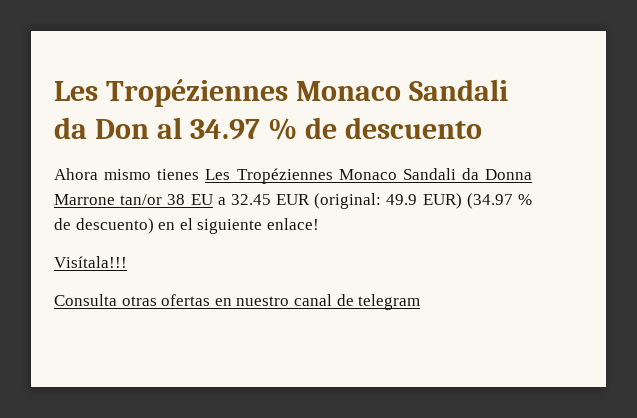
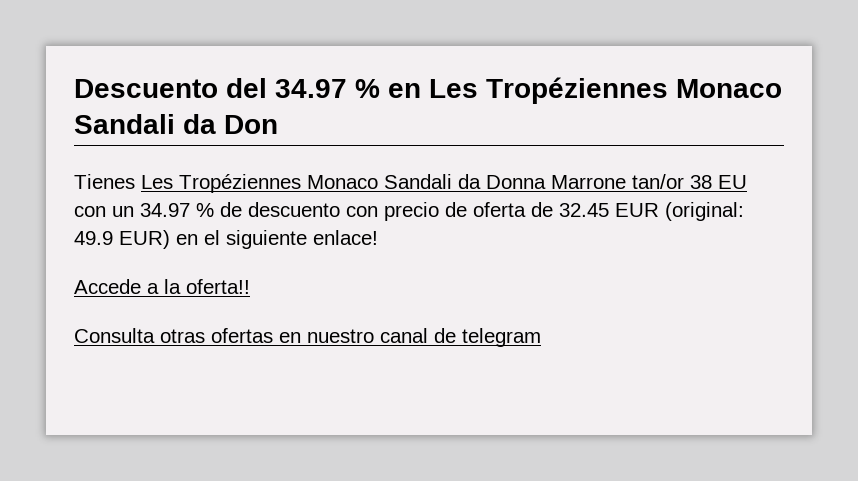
- Les Tropéziennes Monaco Sandali da Don al 34.97 % de descuento
- Ahora mismo tienes Les Tropéziennes Monaco Sandali da Donna Marrone tan/or 38 EU a 32.45 EUR (original: 49.9 EUR) (34.97 % de descuento) en el siguiente enlace!
+ Descuento del 34.97 % en Les Tropéziennes Monaco Sandali da Don
+ Tienes Les Tropéziennes Monaco Sandali da Donna Marrone tan/or 38 EU con un 34.97 % de descuento con precio de oferta de 32.45 EUR (original: 49.9 EUR) en el siguiente enlace!
- Visítala!!!
+ Accede a la oferta!!

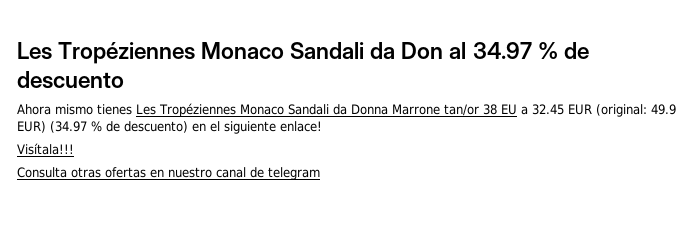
- Descuento del 34.97 % en Les Tropéziennes Monaco Sandali da Don
- Tienes Les Tropéziennes Monaco Sandali da Donna Marrone tan/or 38 EU con un 34.97 % de descuento con precio de oferta de 32.45 EUR (original: 49.9 EUR) en el siguiente enlace!
+ Les Tropéziennes Monaco Sandali da Don al 34.97 % de descuento
+ Ahora mismo tienes Les Tropéziennes Monaco Sandali da Donna Marrone tan/or 38 EU a 32.45 EUR (original: 49.9 EUR) (34.97 % de descuento) en el siguiente enlace!
- Accede a la oferta!!
+ Visítala!!!

